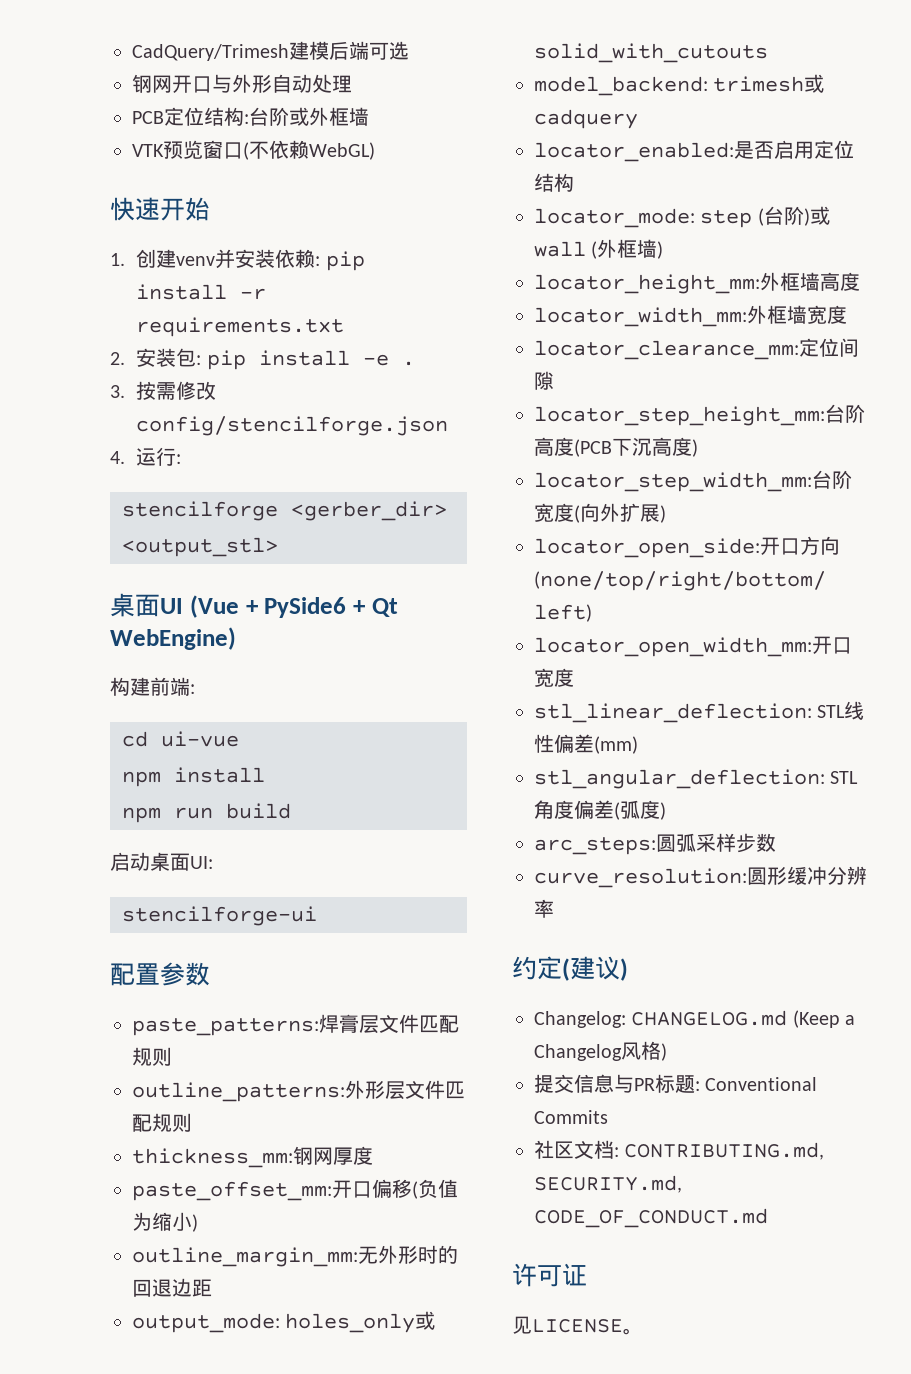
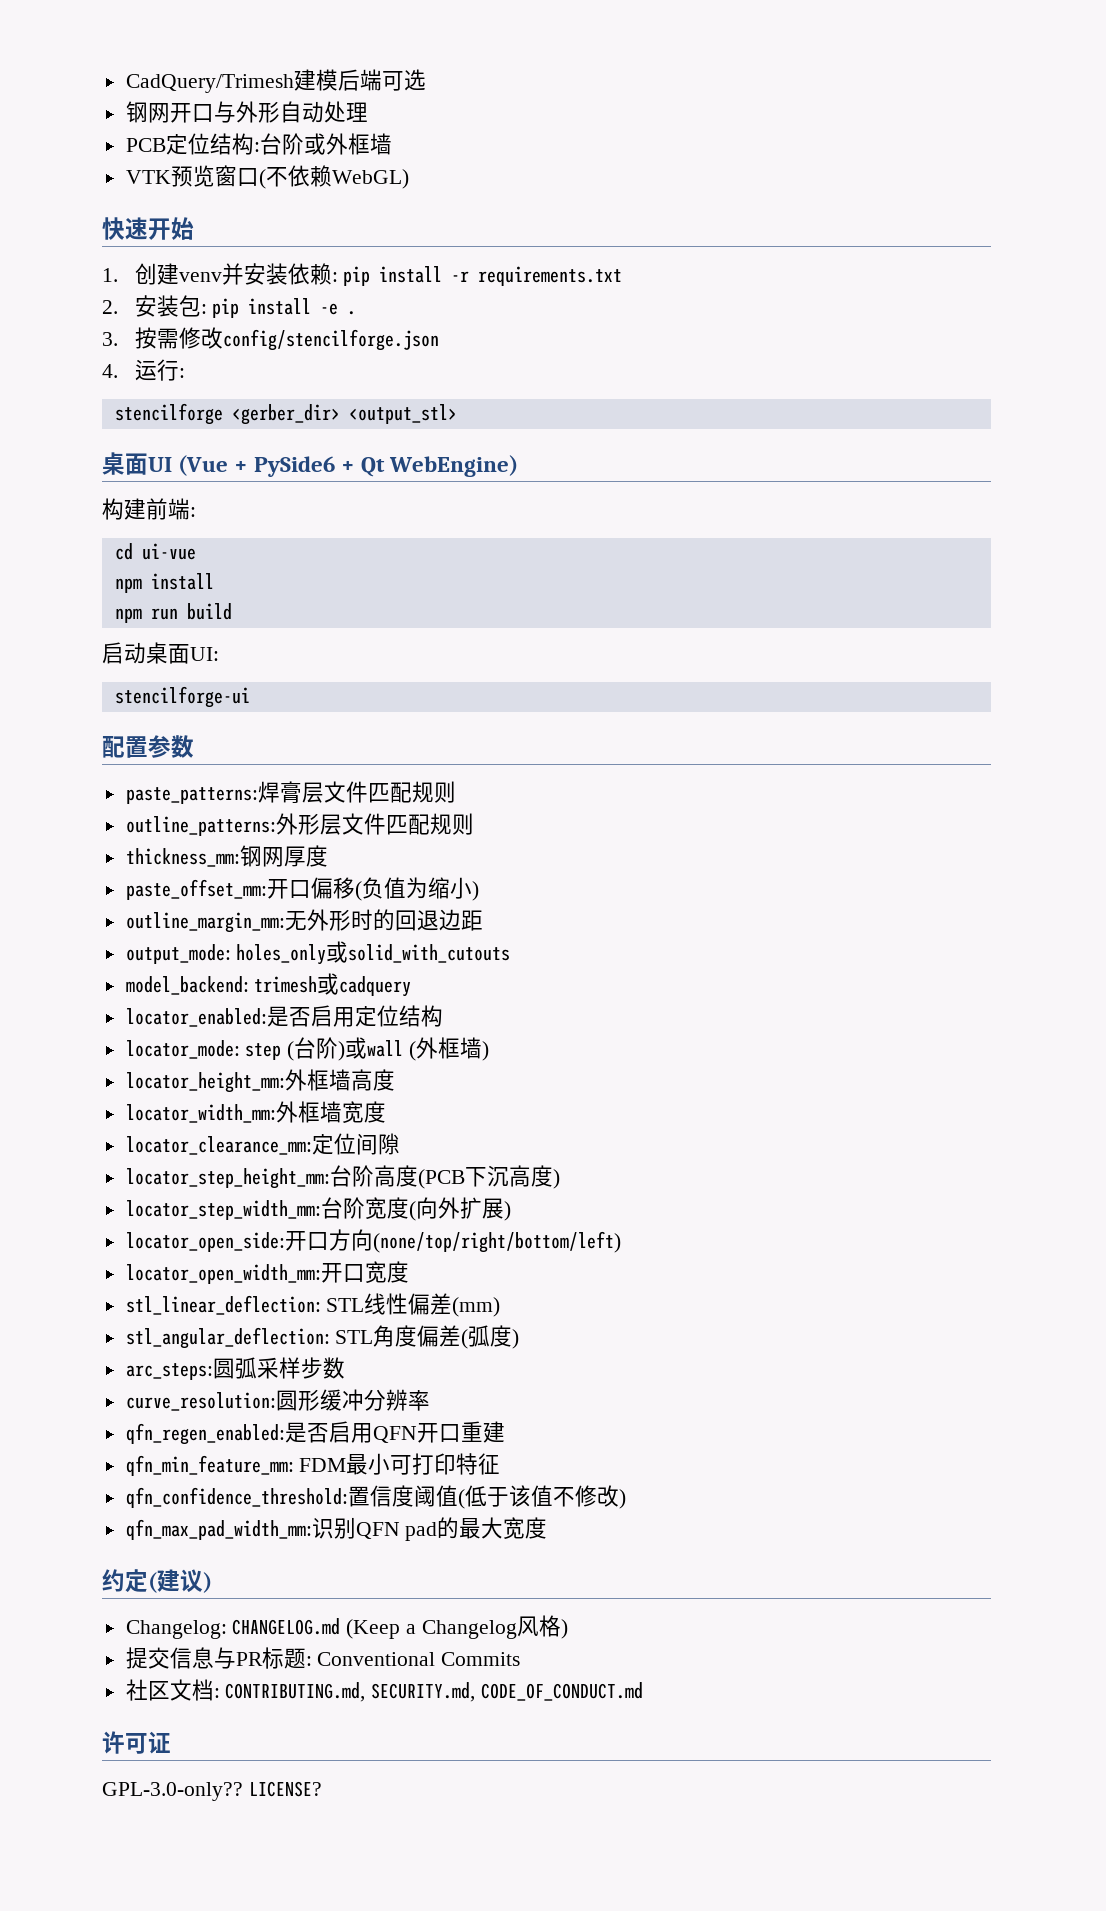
+ qfn_regen_enabled:是否启用QFN开口重建
+ qfn_min_feature_mm: FDM最小可打印特征
+ qfn_confidence_threshold:置信度阈值(低于该值不修改)
+ qfn_max_pad_width_mm:识别QFN pad的最大宽度
- 见LICENSE。
+ GPL-3.0-only?? LICENSE?

